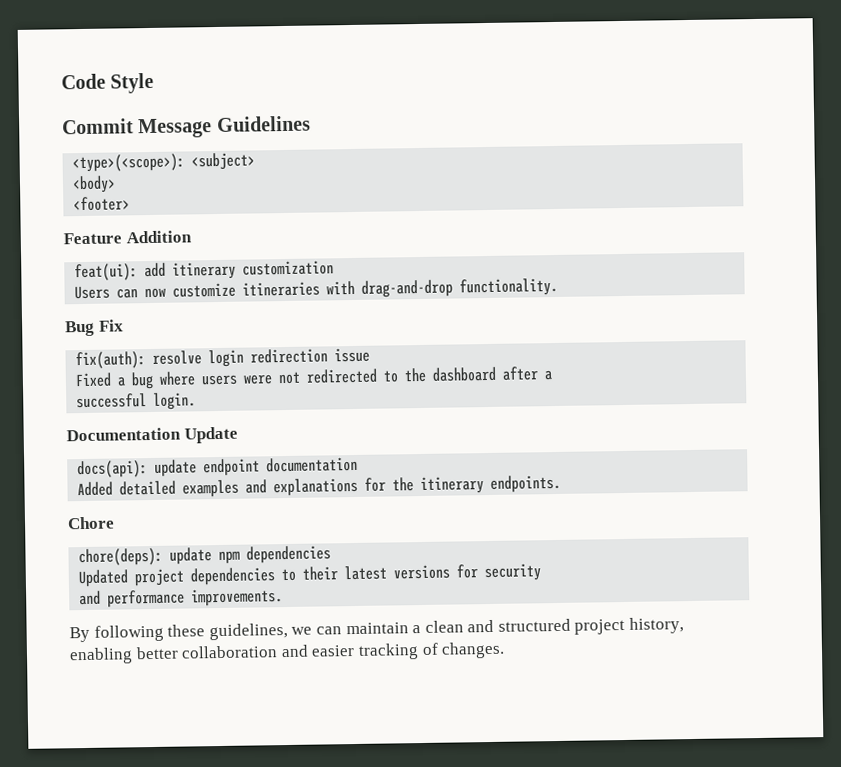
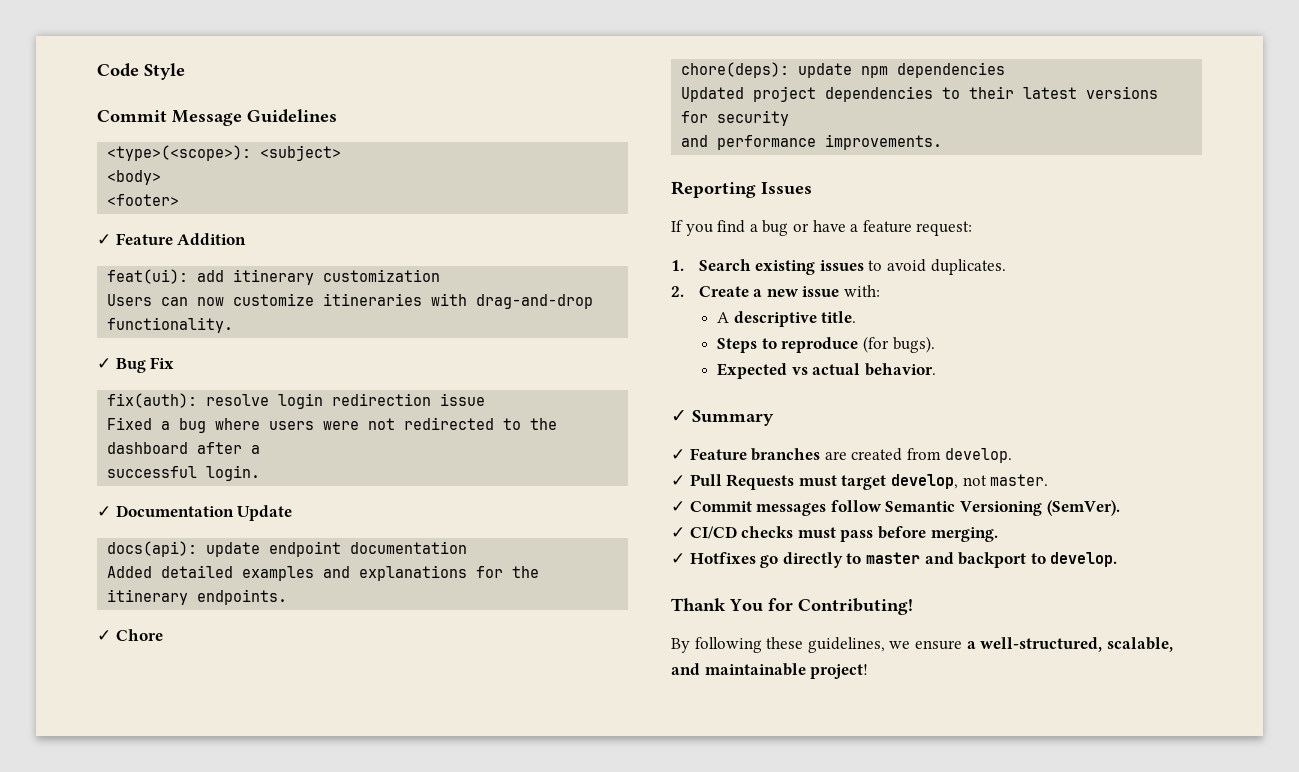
- Feature Addition
+ ✓ Feature Addition
- Bug Fix
+ ✓ Bug Fix
- Documentation Update
+ ✓ Documentation Update
- Chore
+ ✓ Chore
+ Reporting Issues
+ If you find a bug or have a feature request:
+ 1. Search existing issues to avoid duplicates.
+ 2. Create a new issue with:
+ A descriptive title.
+ Steps to reproduce (for bugs).
+ Expected vs actual behavior.
+ ✓ Summary
+ ✓ Feature branches are created from develop.
+ ✓ Pull Requests must target develop, not master.
+ ✓ Commit messages follow Semantic Versioning (SemVer).
+ ✓ CI/CD checks must pass before merging.
+ ✓ Hotfixes go directly to master and backport to develop.
+ Thank You for Contributing!
- By following these guidelines, we can maintain a clean and structured project history, enabling better collaboration and easier tracking of changes.
+ By following these guidelines, we ensure a well-structured, scalable, and maintainable project!

